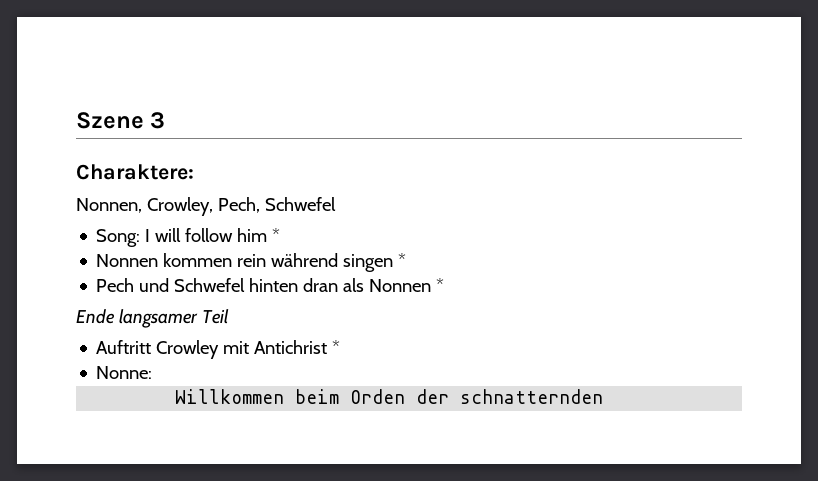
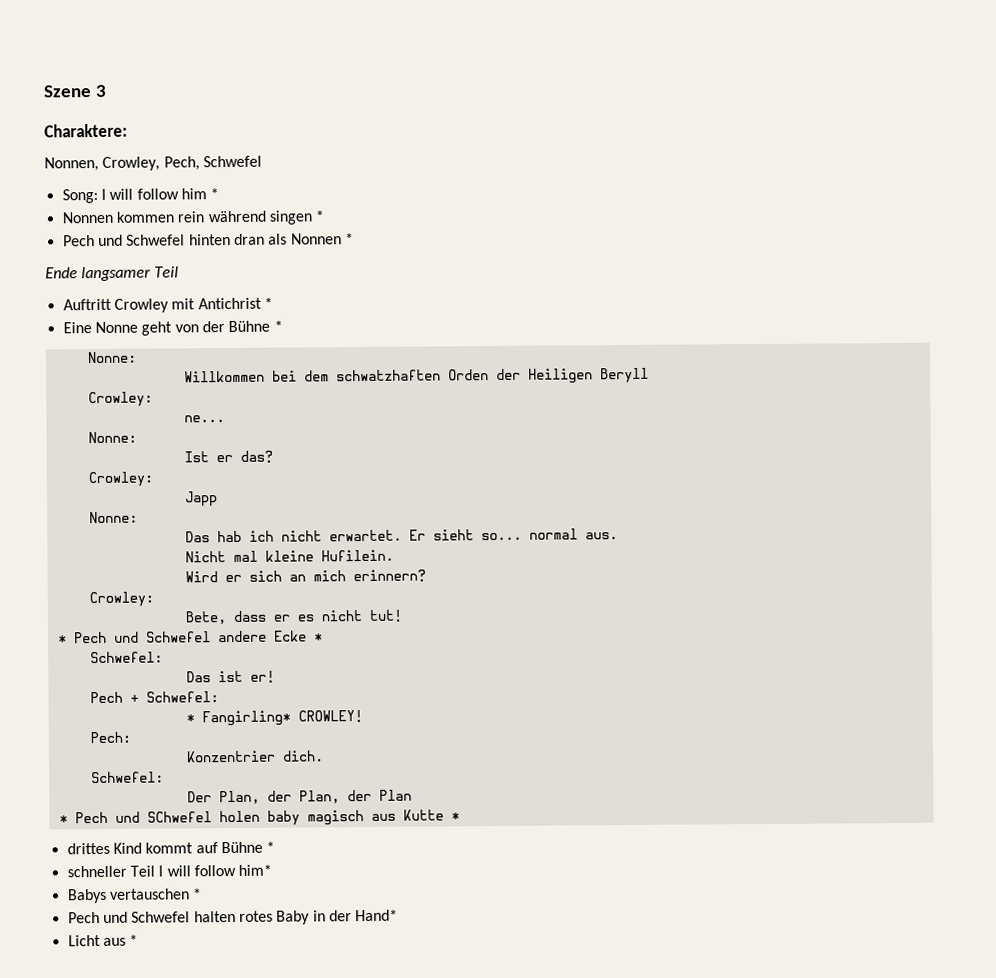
+ Eine Nonne geht von der Bühne *
  Nonne:
- Willkommen beim Orden der schnatternden
+ Willkommen bei dem schwatzhaften Orden der Heiligen Beryll
+ Crowley:
+ ne...
+ Nonne:
+ Ist er das?
+ Crowley:
+ Japp
+ Nonne:
+ Das hab ich nicht erwartet. Er sieht so... normal aus.
+ Nicht mal kleine Hufilein.
+ Wird er sich an mich erinnern?
+ Crowley:
+ Bete, dass er es nicht tut!
+ * Pech und Schwefel andere Ecke *
+ Schwefel:
+ Das ist er!
+ Pech + Schwefel:
+ * Fangirling* CROWLEY!
+ Pech:
+ Konzentrier dich.
+ Schwefel:
+ Der Plan, der Plan, der Plan
+ * Pech und SChwefel holen baby magisch aus Kutte *
+ drittes Kind kommt auf Bühne *
+ schneller Teil I will follow him*
+ Babys vertauschen *
+ Pech und Schwefel halten rotes Baby in der Hand*
+ Licht aus *

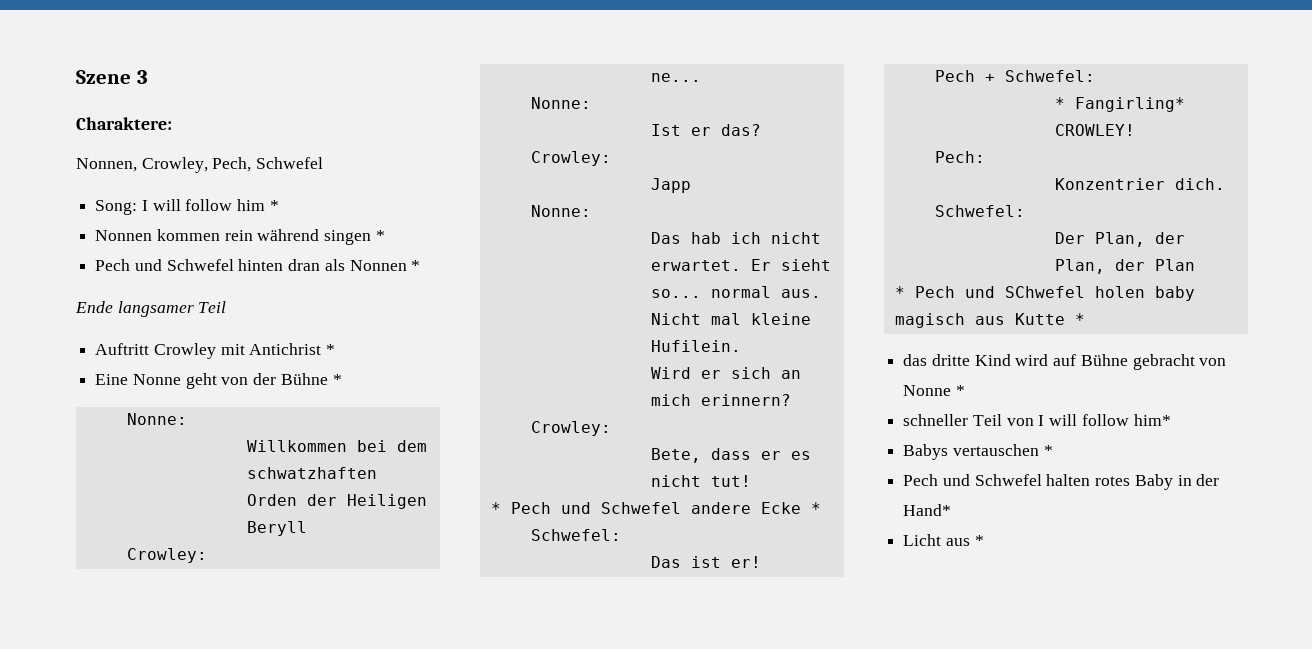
- drittes Kind kommt auf Bühne *
+ das dritte Kind wird auf Bühne gebracht von Nonne *
- schneller Teil I will follow him*
+ schneller Teil von I will follow him*

